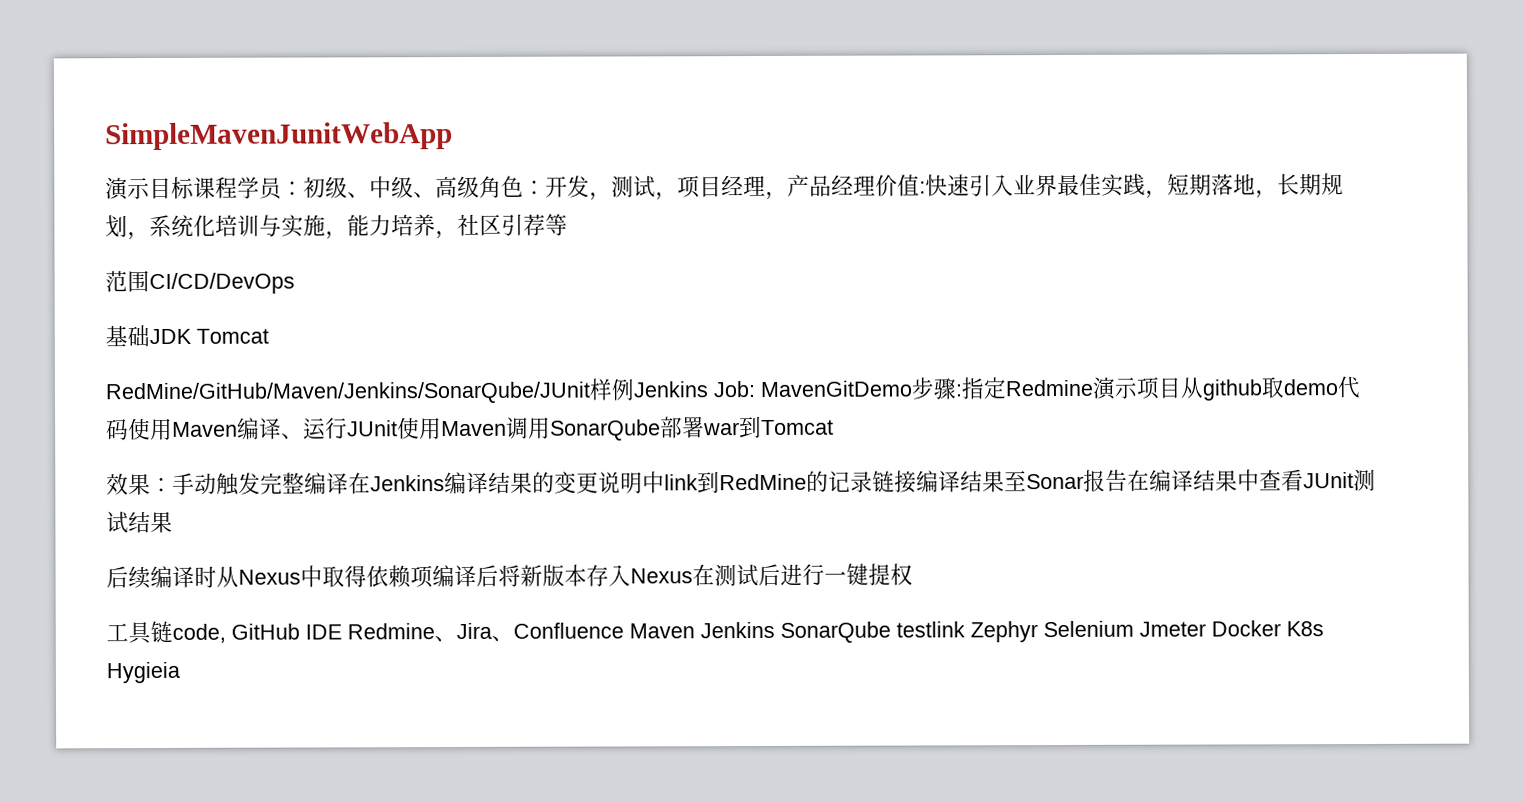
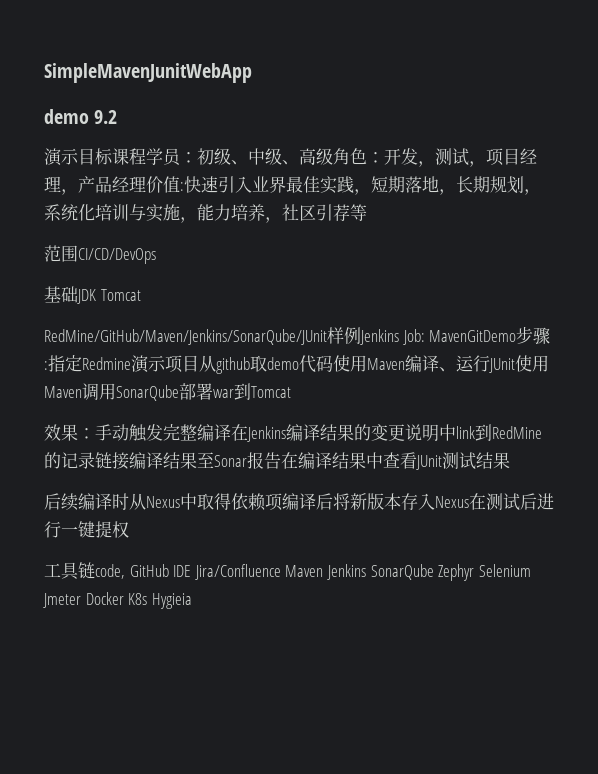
+ demo 9.2
- 工具链code, GitHub IDE Redmine、Jira、Confluence Maven Jenkins SonarQube testlink Zephyr Selenium Jmeter Docker K8s Hygieia
+ 工具链code, GitHub IDE Jira/Confluence Maven Jenkins SonarQube Zephyr Selenium Jmeter Docker K8s Hygieia

